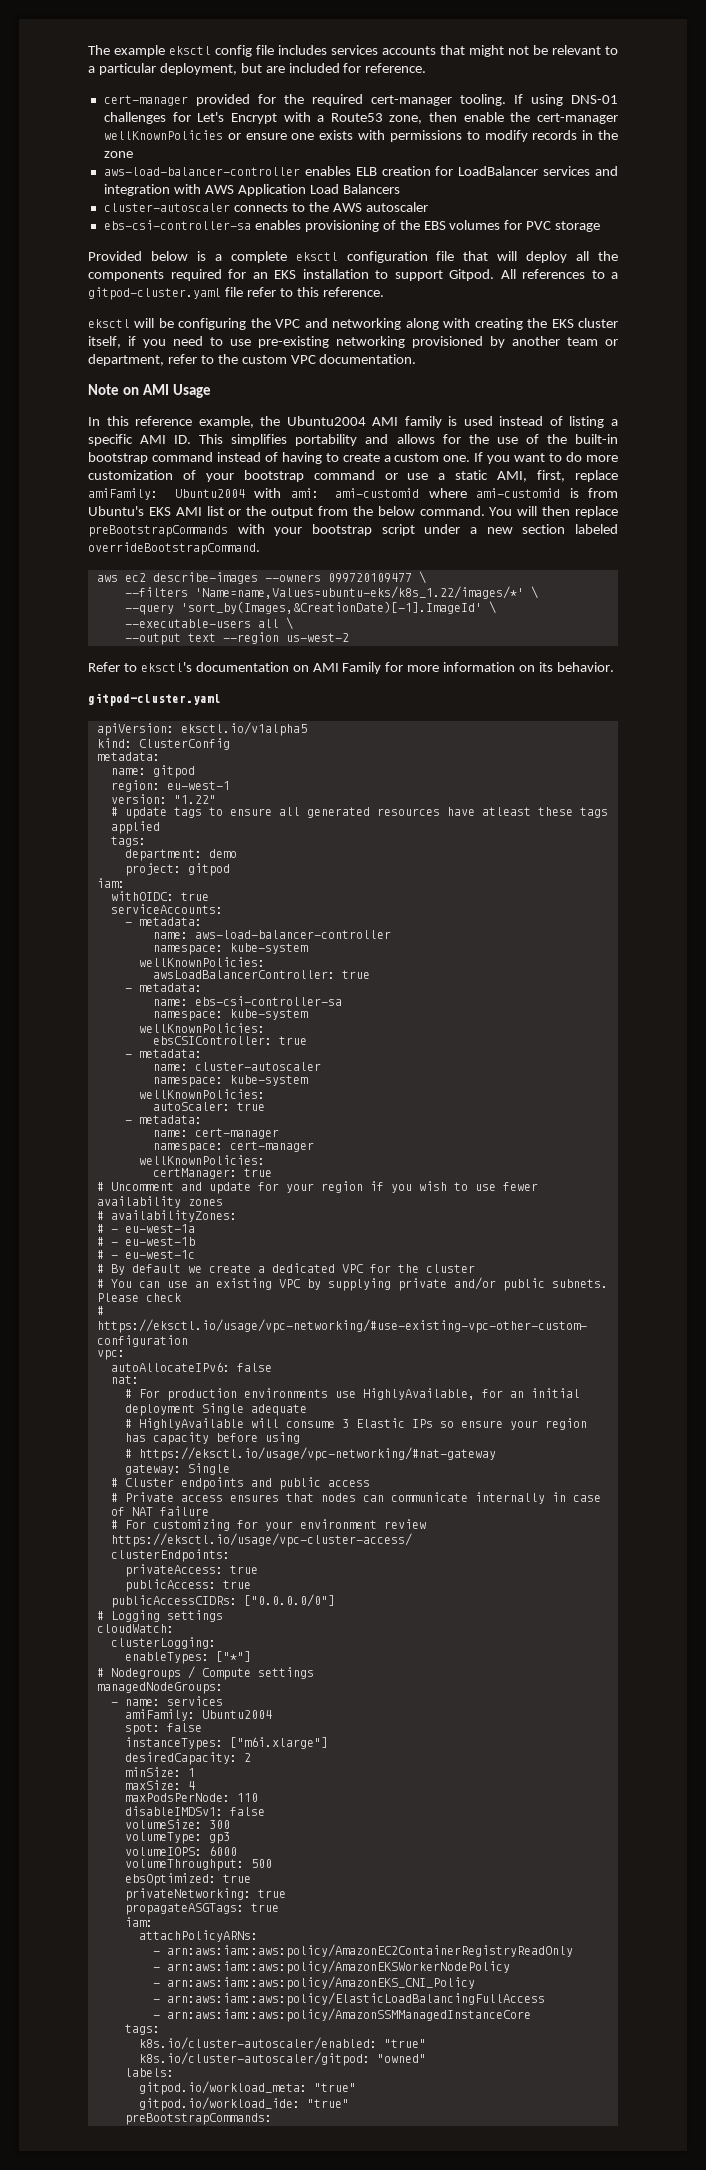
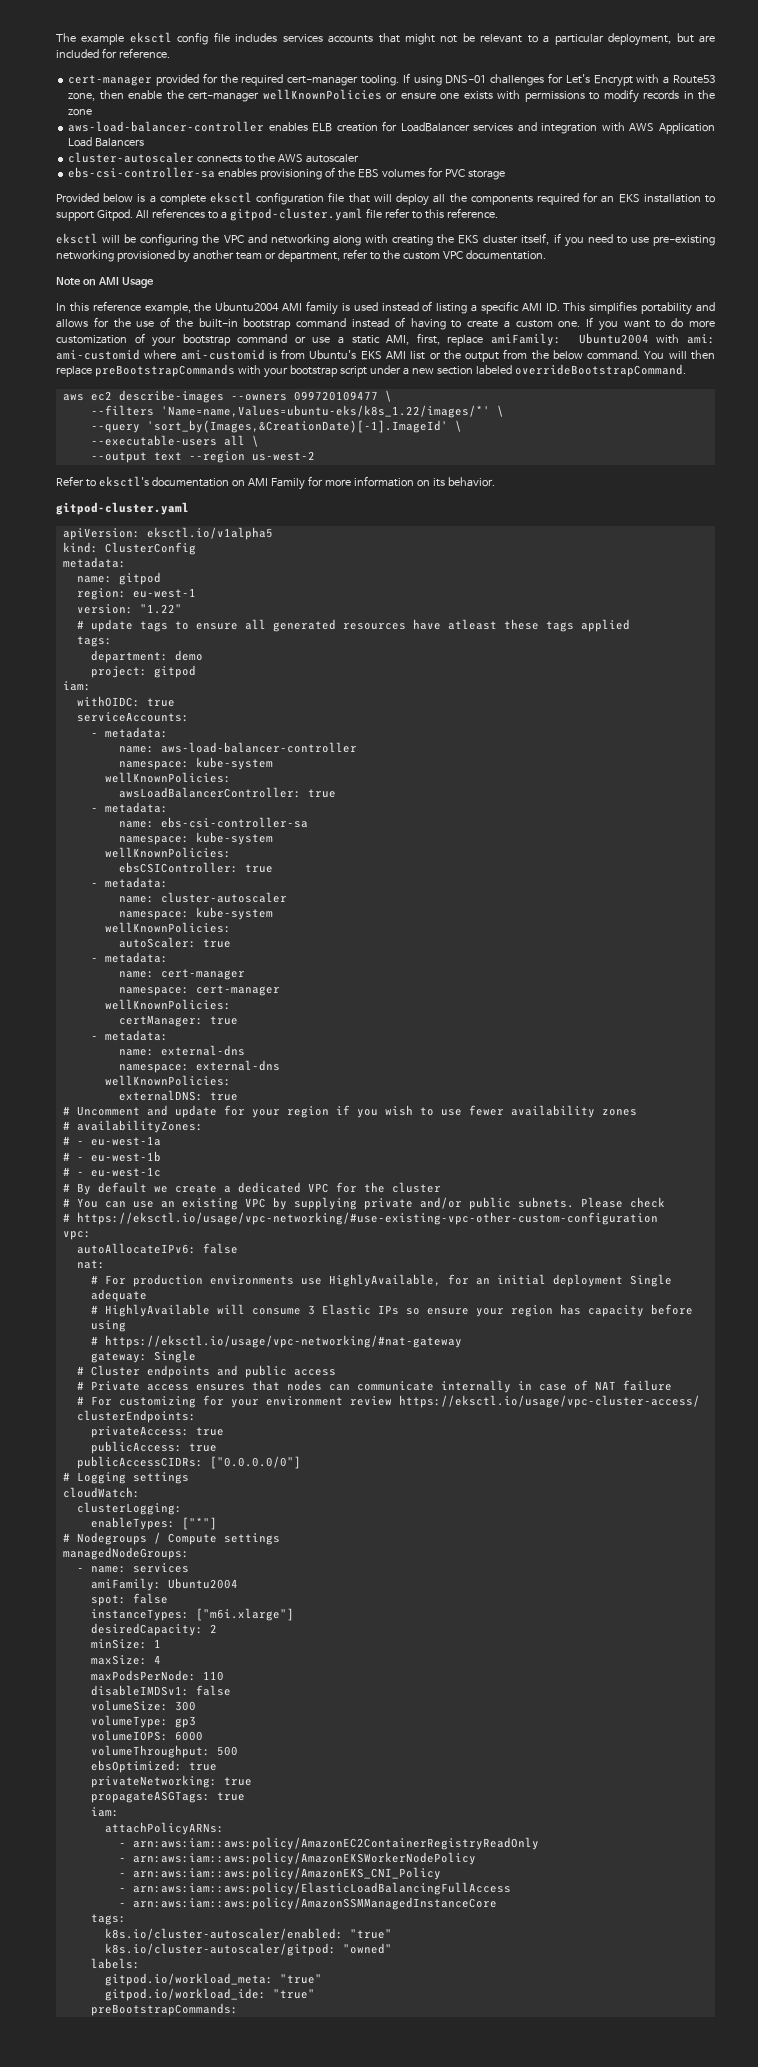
  certManager: true
+ - metadata:
+ name: external-dns
+ namespace: external-dns
+ wellKnownPolicies:
+ externalDNS: true

